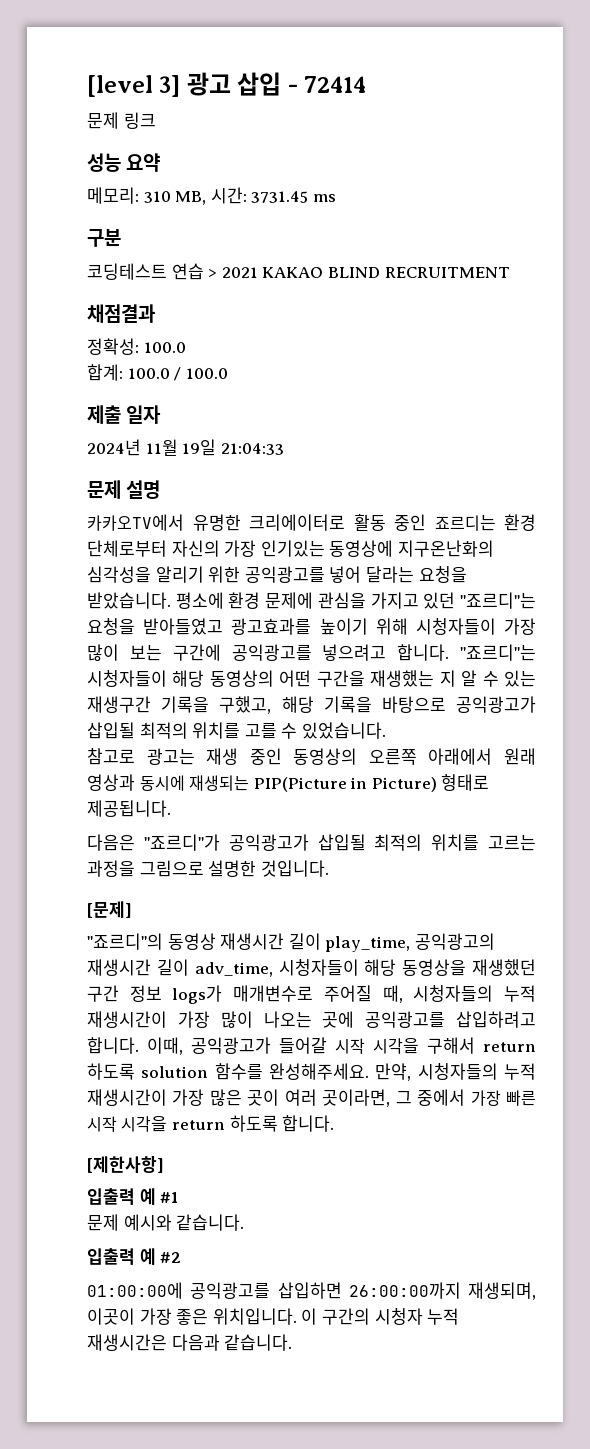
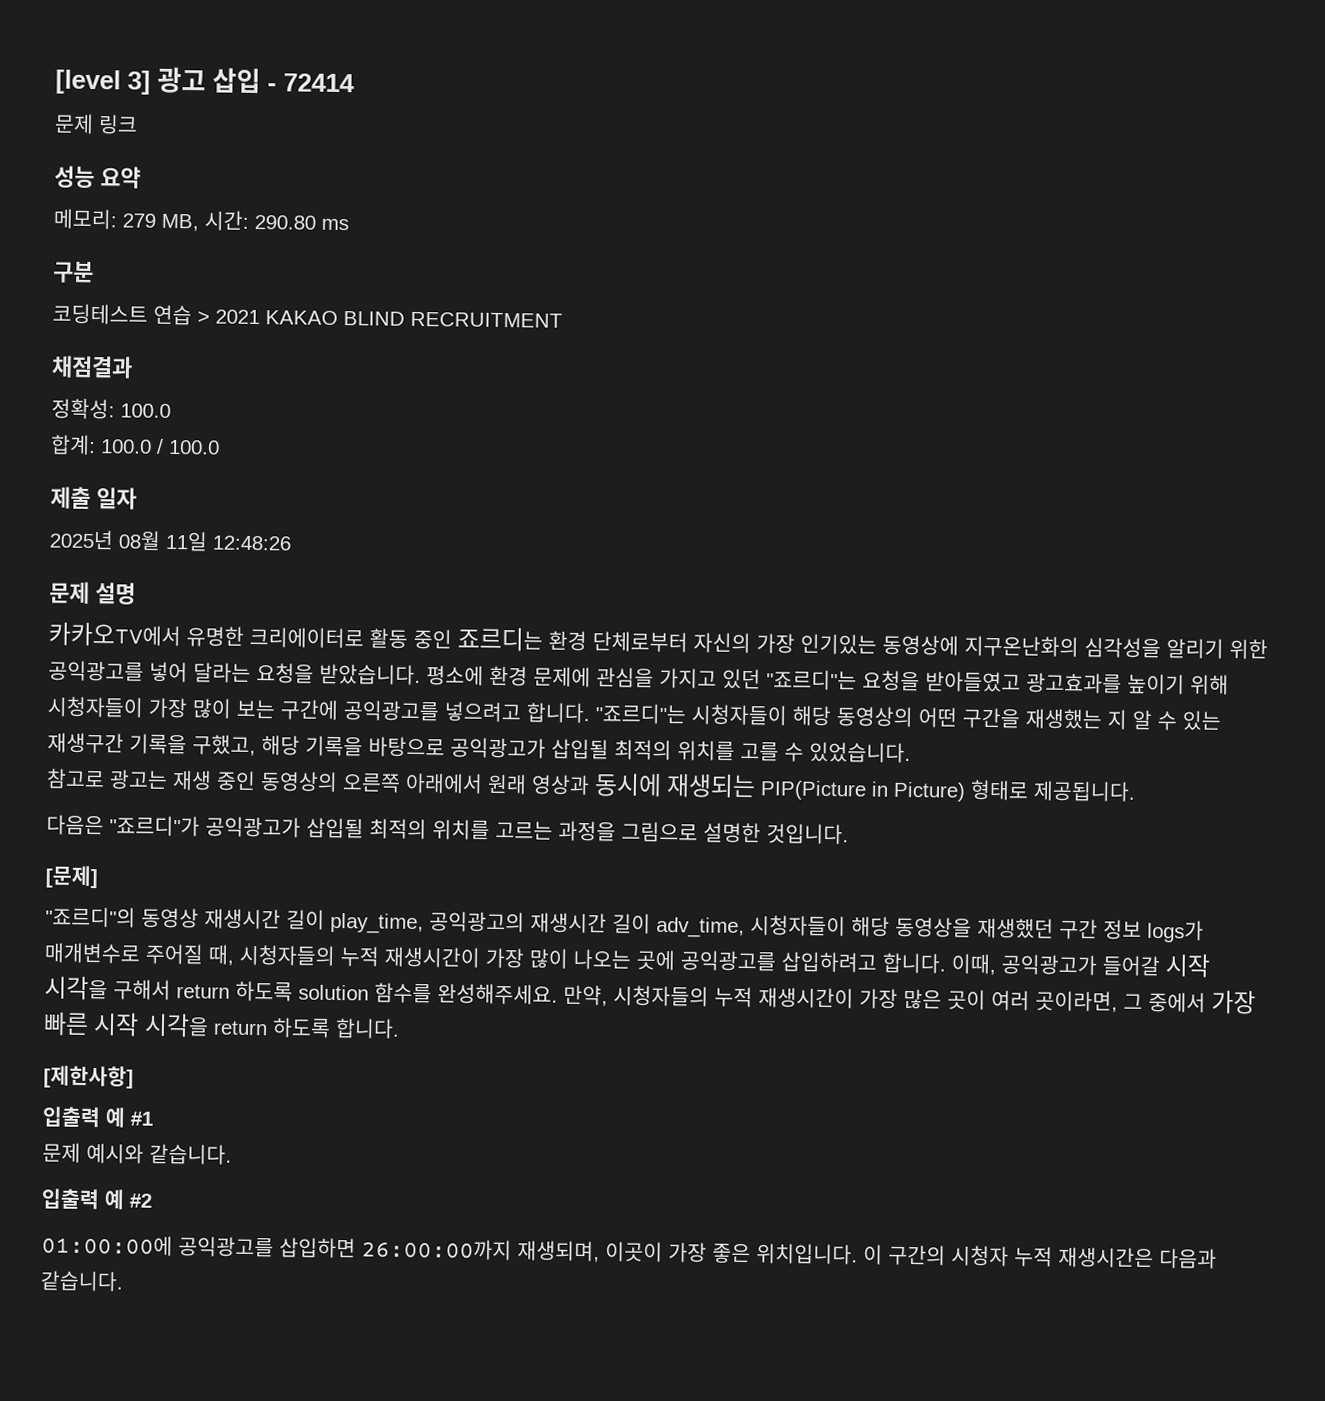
- 메모리: 310 MB, 시간: 3731.45 ms
+ 메모리: 279 MB, 시간: 290.80 ms
- 2024년 11월 19일 21:04:33
+ 2025년 08월 11일 12:48:26

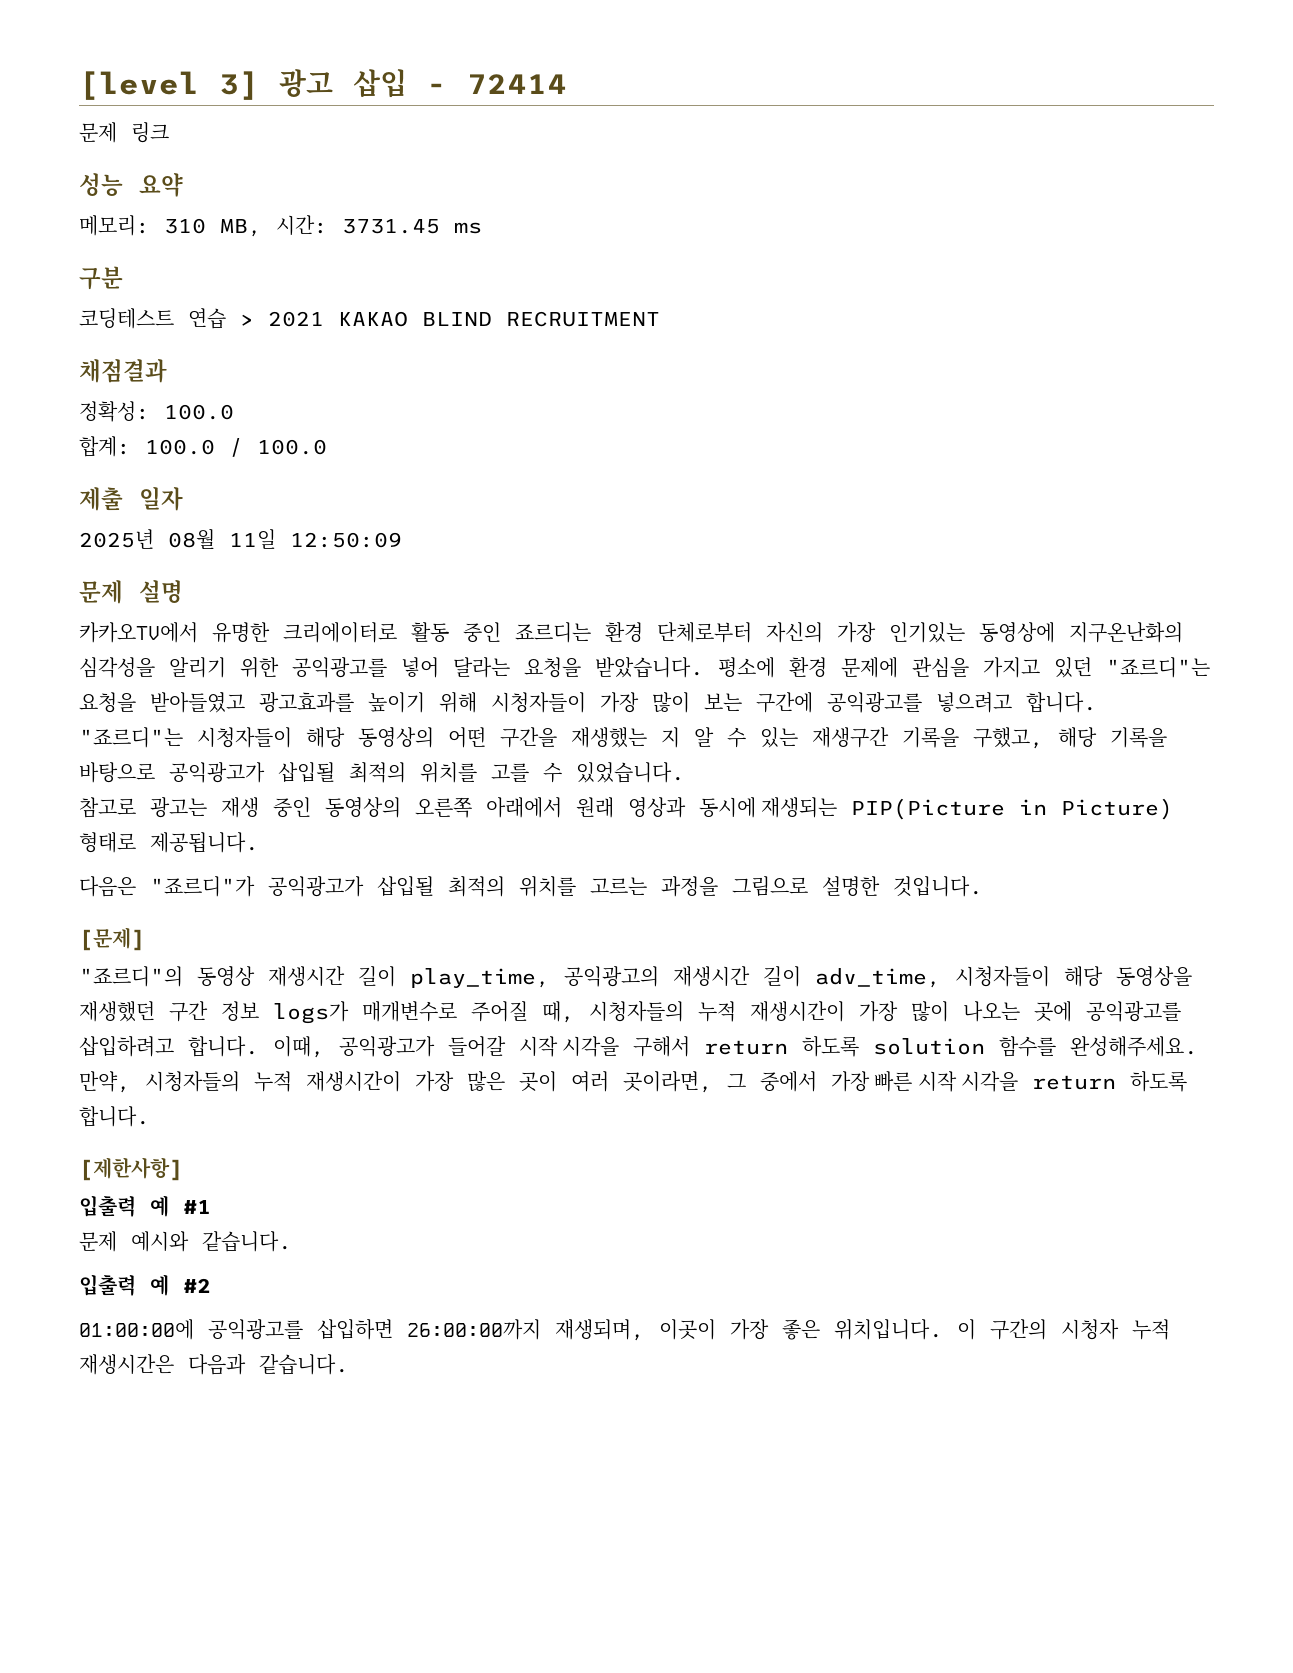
- 메모리: 279 MB, 시간: 290.80 ms
+ 메모리: 310 MB, 시간: 3731.45 ms
- 2025년 08월 11일 12:48:26
+ 2025년 08월 11일 12:50:09

